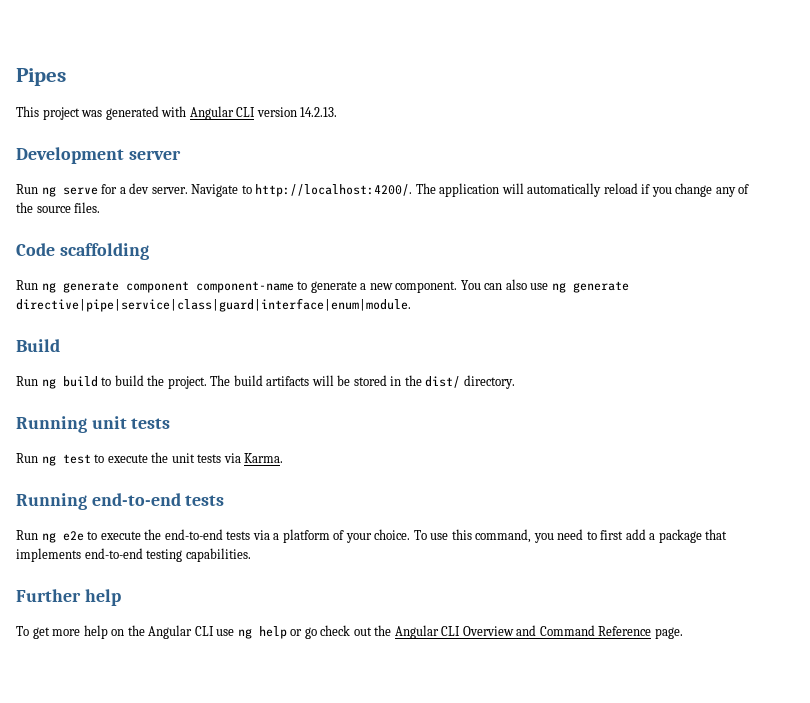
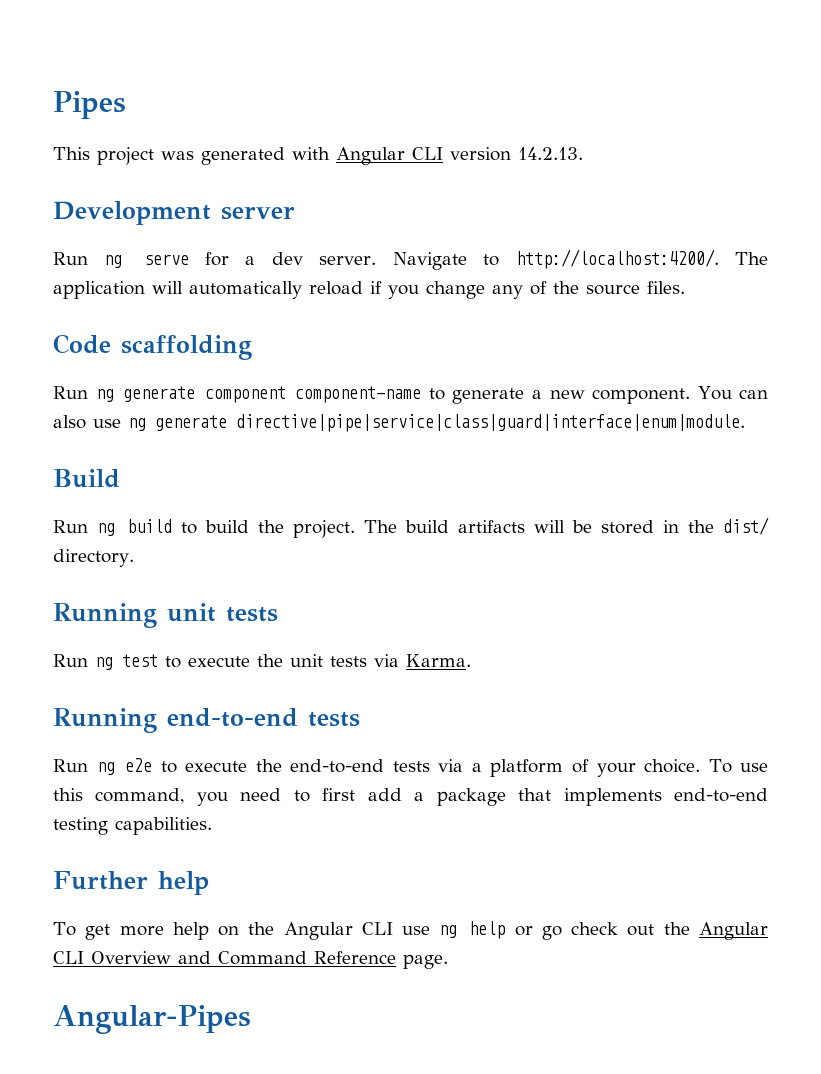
+ Angular-Pipes

